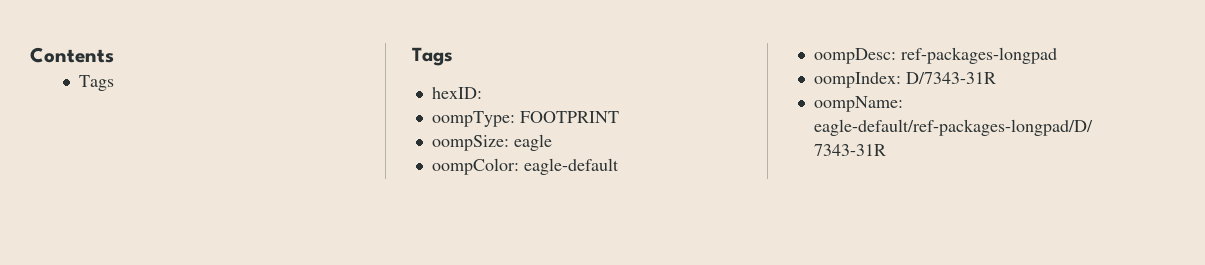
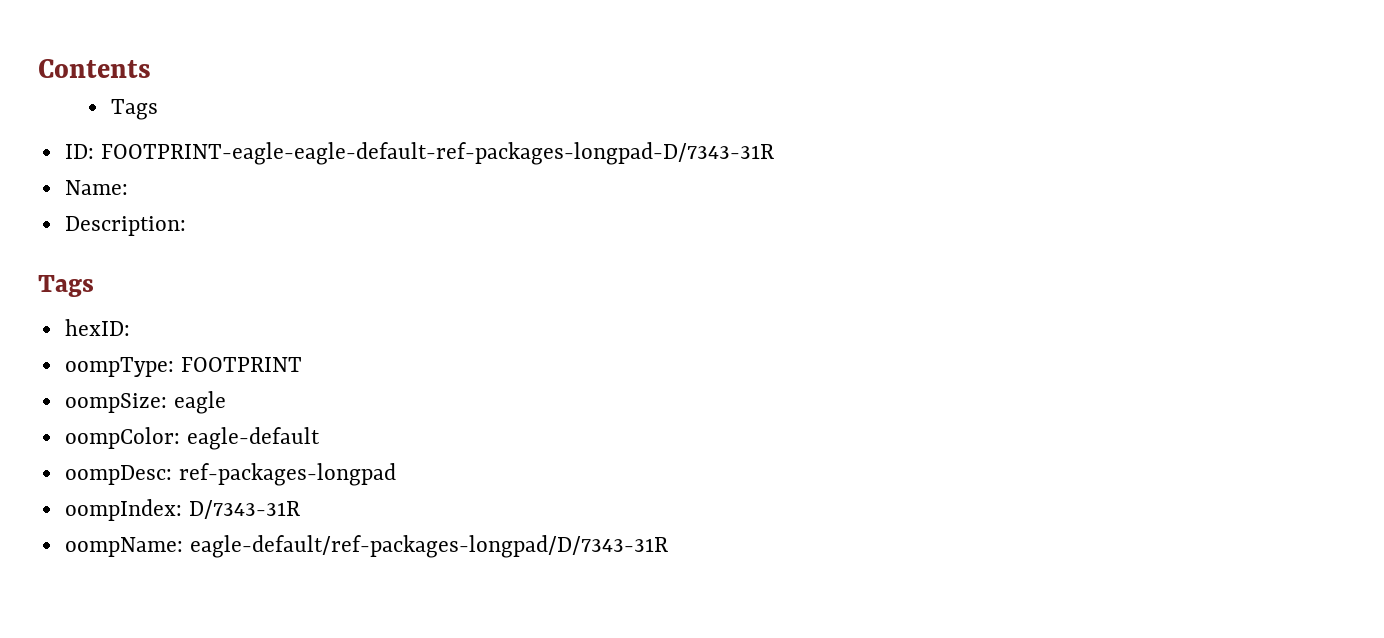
+ ID: FOOTPRINT-eagle-eagle-default-ref-packages-longpad-D/7343-31R
+ Name:
+ Description:

